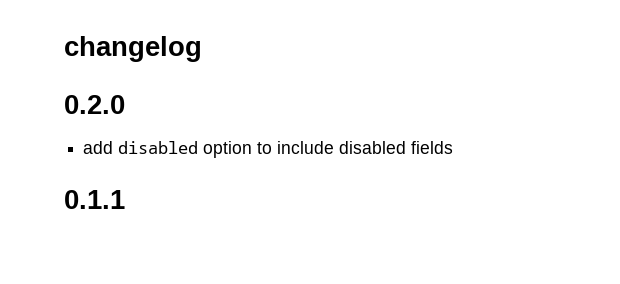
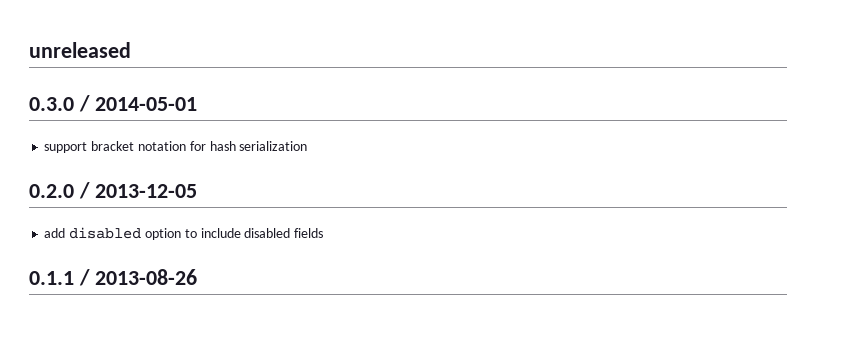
- changelog
+ unreleased
+ 0.3.0 / 2014-05-01
+ support bracket notation for hash serialization
- 0.2.0
+ 0.2.0 / 2013-12-05
- 0.1.1
+ 0.1.1 / 2013-08-26

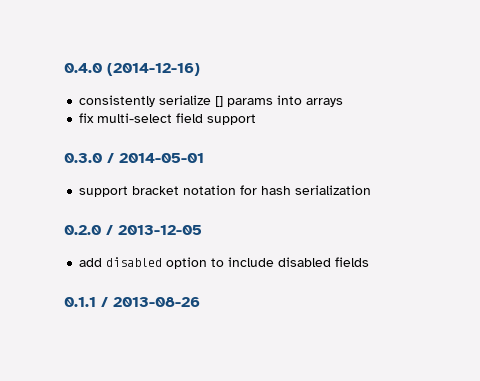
- unreleased
+ 0.4.0 (2014-12-16)
+ consistently serialize [] params into arrays
+ fix multi-select field support

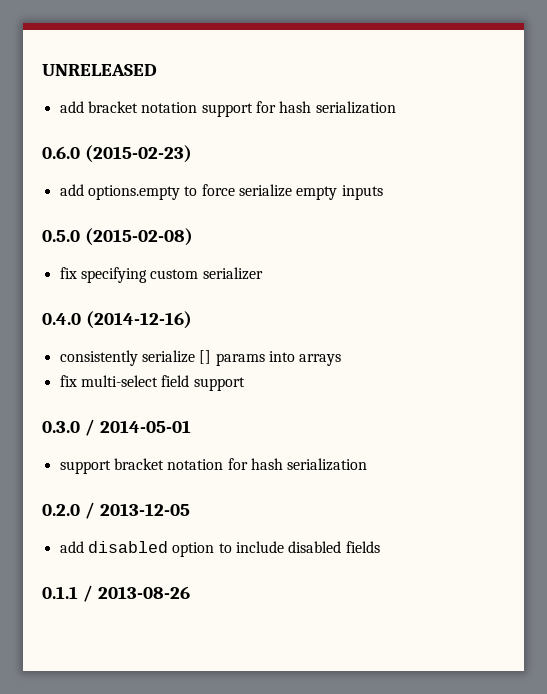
+ UNRELEASED
+ add bracket notation support for hash serialization
+ 0.6.0 (2015-02-23)
+ add options.empty to force serialize empty inputs
+ 0.5.0 (2015-02-08)
+ fix specifying custom serializer

